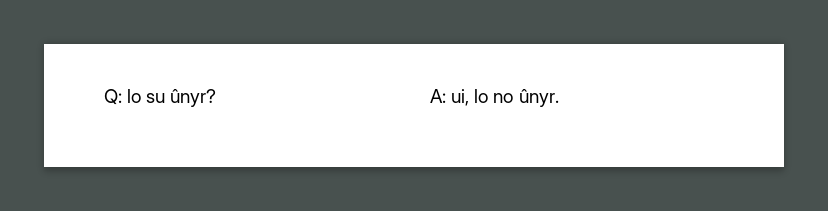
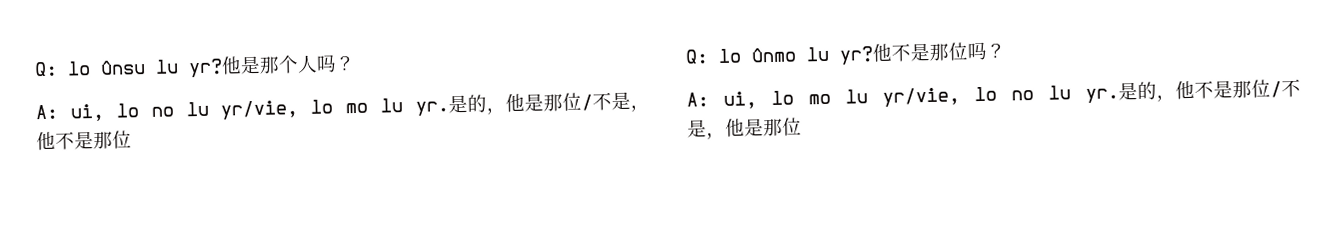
- Q: lo su ûnyr?
- A: ui, lo no ûnyr.
+ Q: lo ûnsu lu yr?他是那个人吗？
+ A: ui, lo no lu yr/vie, lo mo lu yr.是的，他是那位/不是，他不是那位
+ Q: lo ûnmo lu yr?他不是那位吗？
+ A: ui, lo mo lu yr/vie, lo no lu yr.是的，他不是那位/不是，他是那位

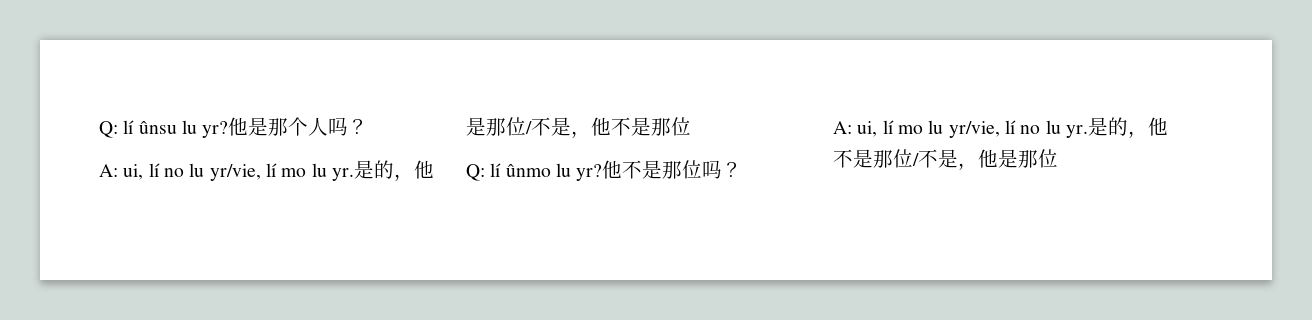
- Q: lo ûnsu lu yr?
+ Q: lí ûnsu lu yr?
- A: ui, lo no lu yr/vie, lo mo lu yr.
+ A: ui, lí no lu yr/vie, lí mo lu yr.
- Q: lo ûnmo lu yr?
+ Q: lí ûnmo lu yr?
- A: ui, lo mo lu yr/vie, lo no lu yr.
+ A: ui, lí mo lu yr/vie, lí no lu yr.

